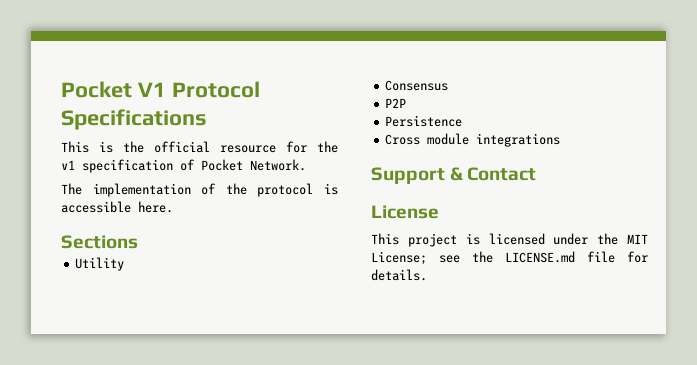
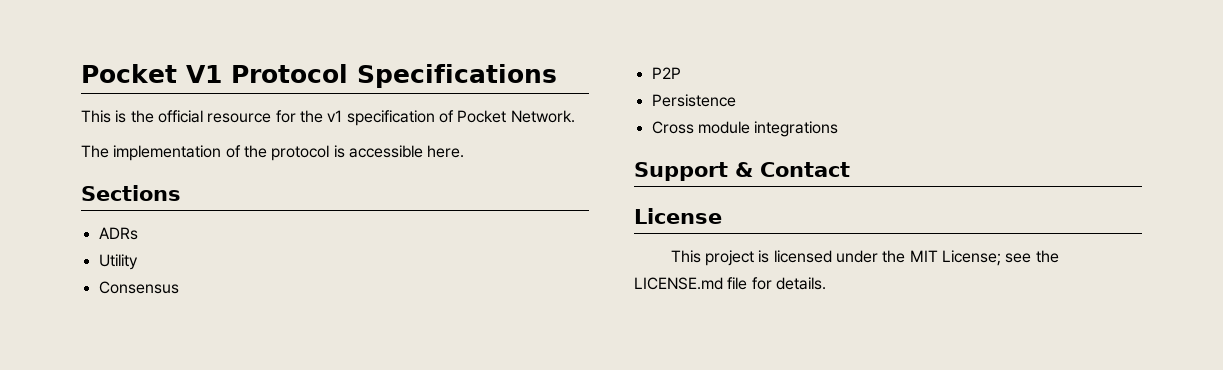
+ ADRs

